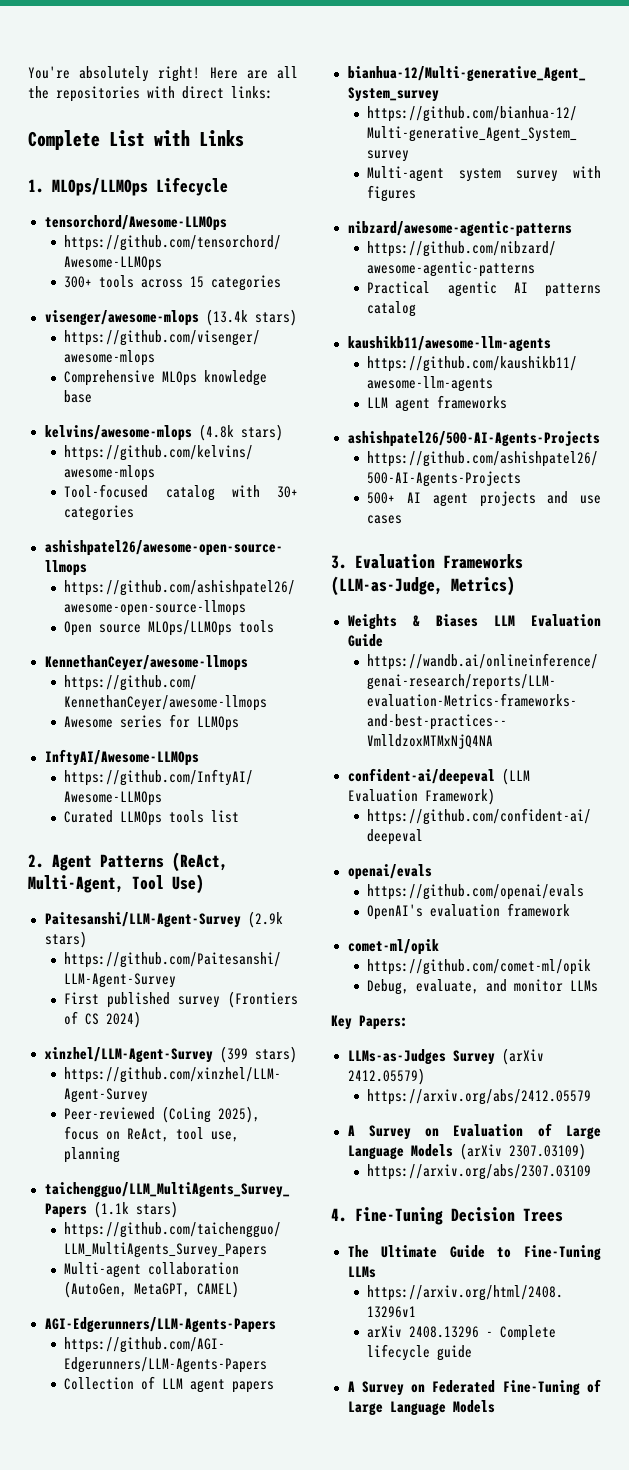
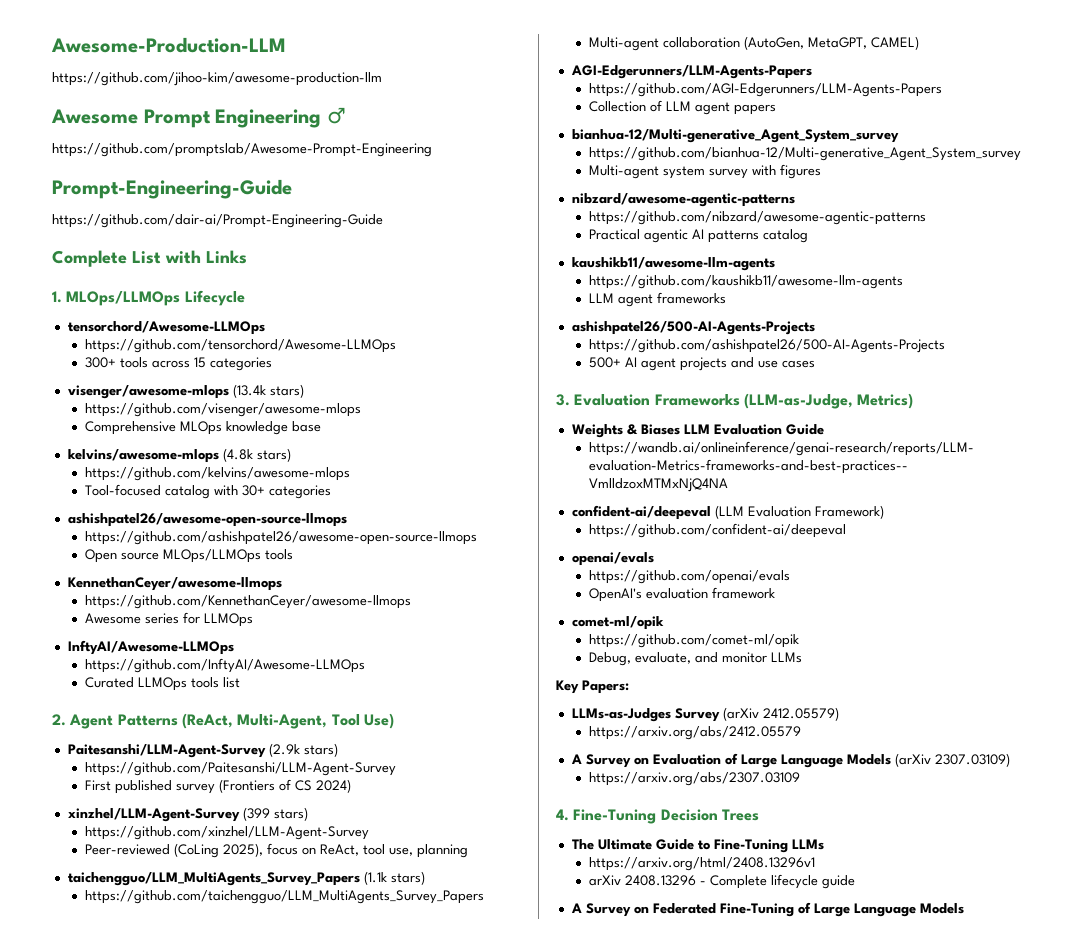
- You're absolutely right! Here are all the repositories with direct links:
+ Awesome-Production-LLM
+ https://github.com/jihoo-kim/awesome-production-llm
+ Awesome Prompt Engineering ♂
+ https://github.com/promptslab/Awesome-Prompt-Engineering
+ Prompt-Engineering-Guide
+ https://github.com/dair-ai/Prompt-Engineering-Guide

